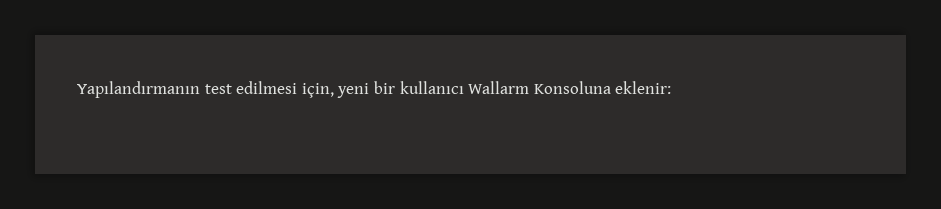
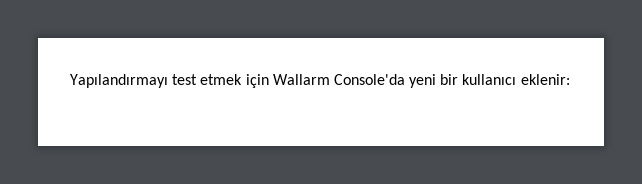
- Yapılandırmanın test edilmesi için, yeni bir kullanıcı Wallarm Konsoluna eklenir:
+ Yapılandırmayı test etmek için Wallarm Console'da yeni bir kullanıcı eklenir:

